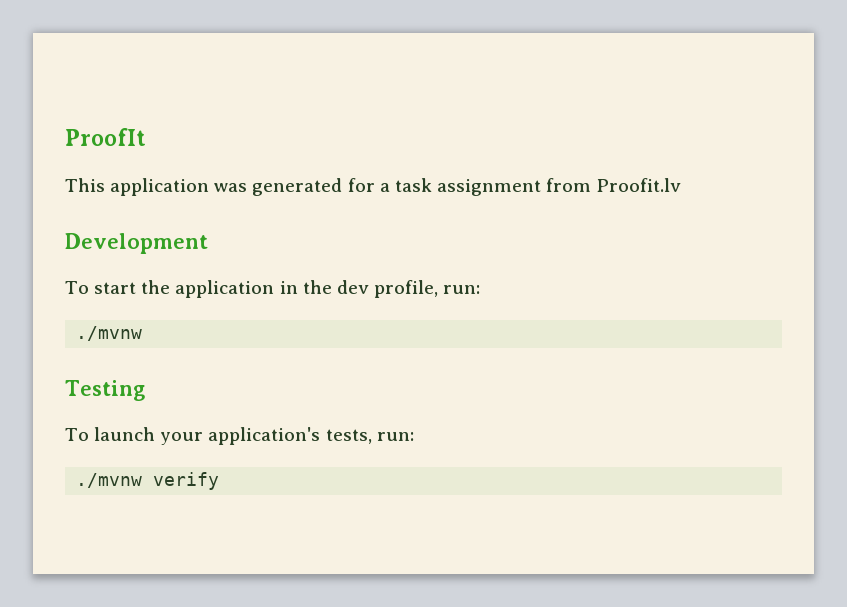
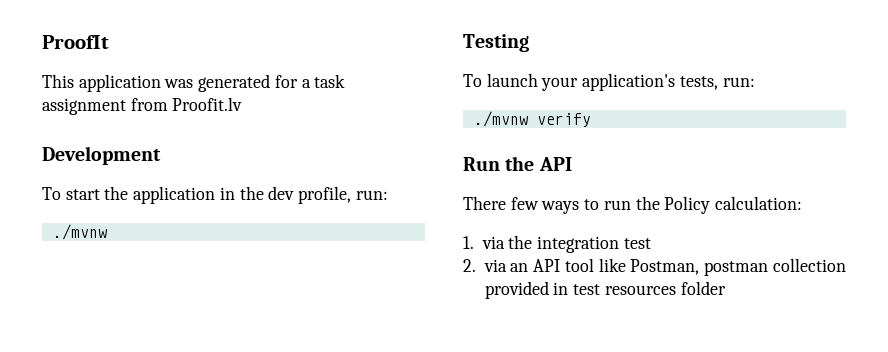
+ Run the API
+ There few ways to run the Policy calculation:
+ 1. via the integration test
+ 2. via an API tool like Postman, postman collection provided in test resources folder

